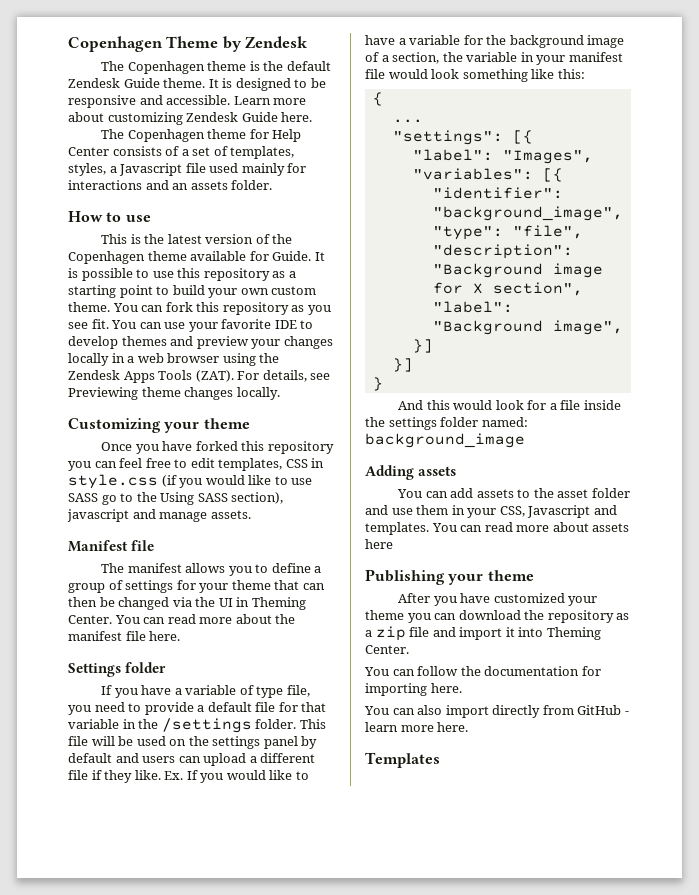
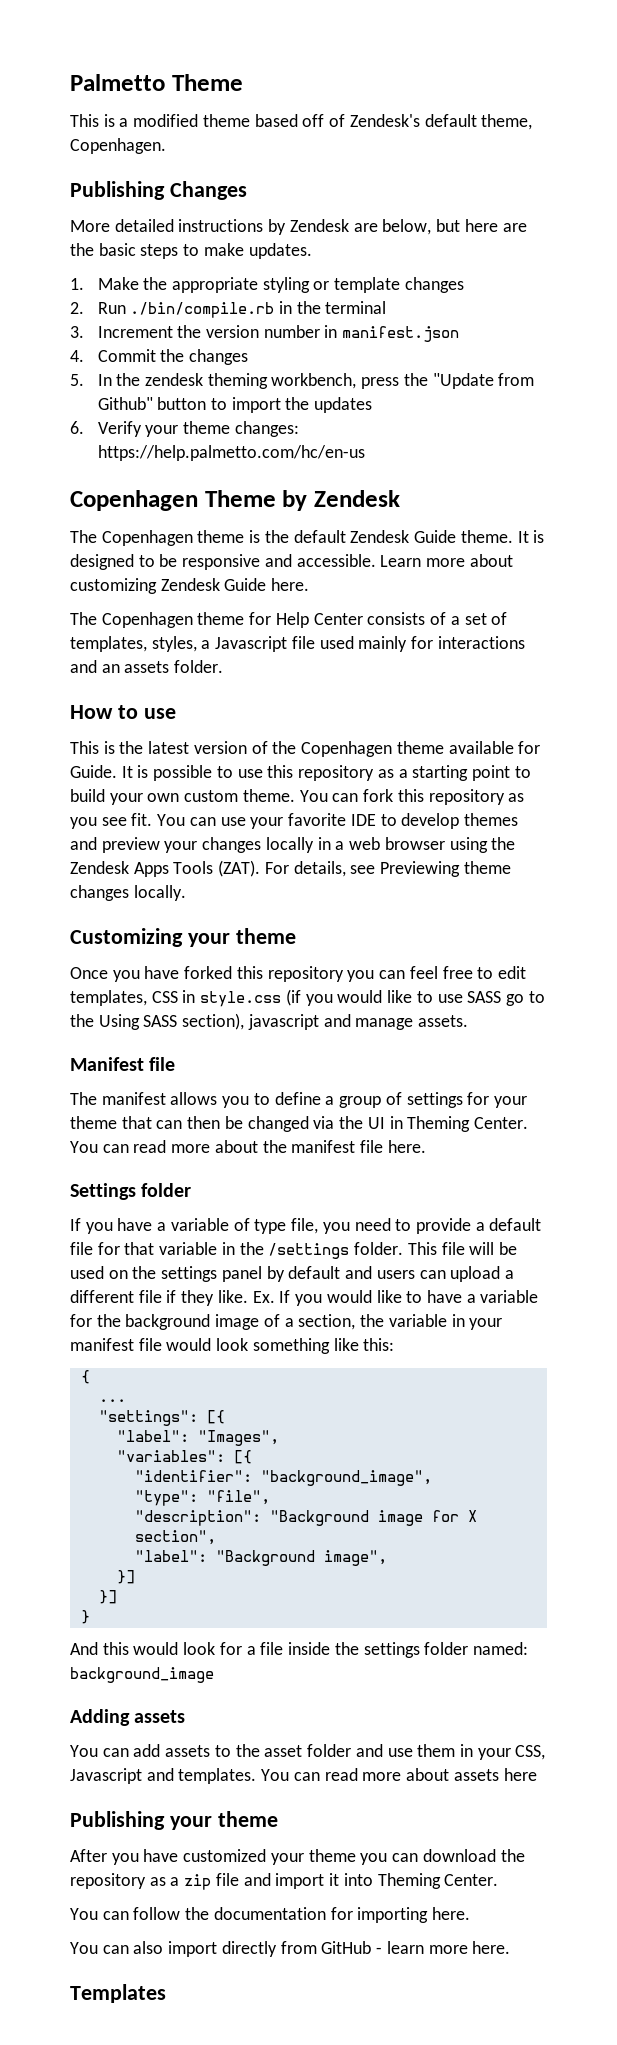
+ Palmetto Theme
+ This is a modified theme based off of Zendesk's default theme, Copenhagen.
+ Publishing Changes
+ More detailed instructions by Zendesk are below, but here are the basic steps to make updates.
+ 1. Make the appropriate styling or template changes
+ 2. Run ./bin/compile.rb in the terminal
+ 3. Increment the version number in manifest.json
+ 4. Commit the changes
+ 5. In the zendesk theming workbench, press the "Update from Github" button to import the updates
+ 6. Verify your theme changes: https://help.palmetto.com/hc/en-us

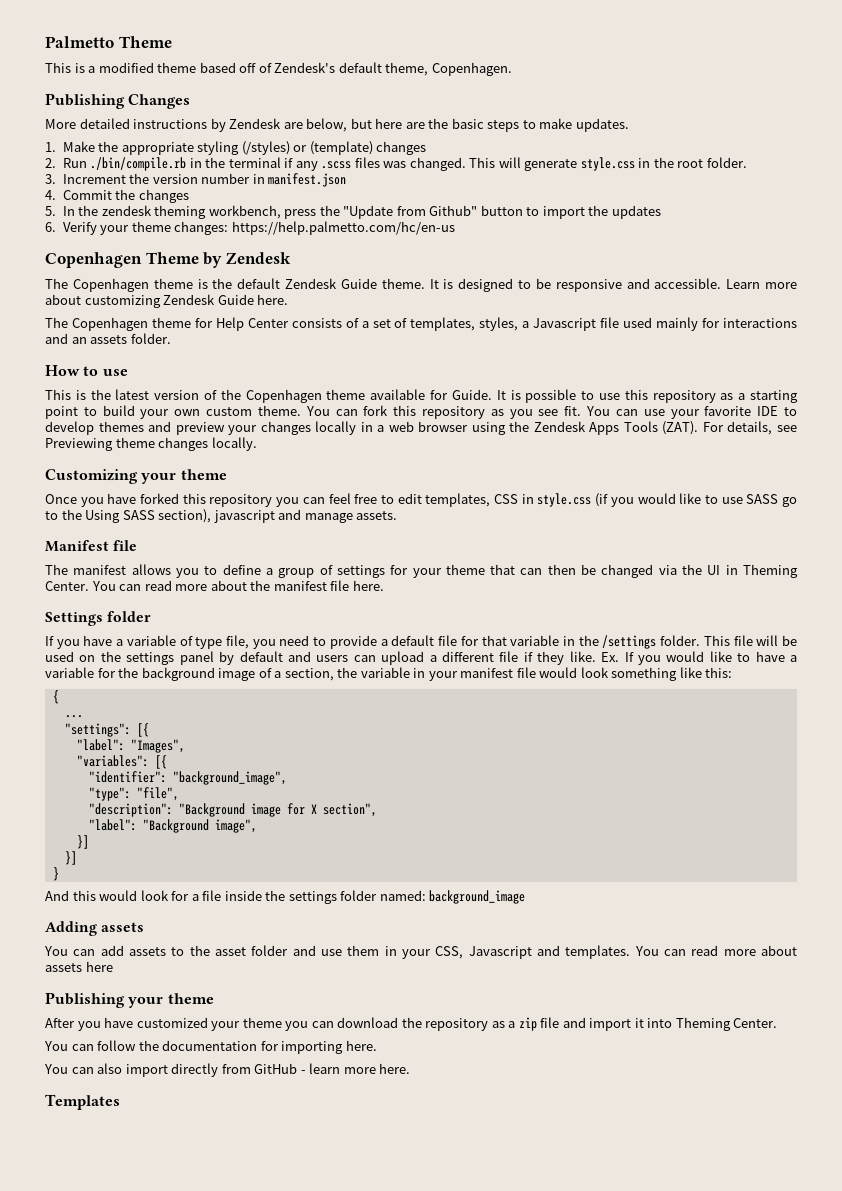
- 1. Make the appropriate styling or template changes
+ 1. Make the appropriate styling (/styles) or (template) changes
- 2. Run ./bin/compile.rb in the terminal
+ 2. Run ./bin/compile.rb in the terminal if any .scss files was changed. This will generate style.css in the root folder.

